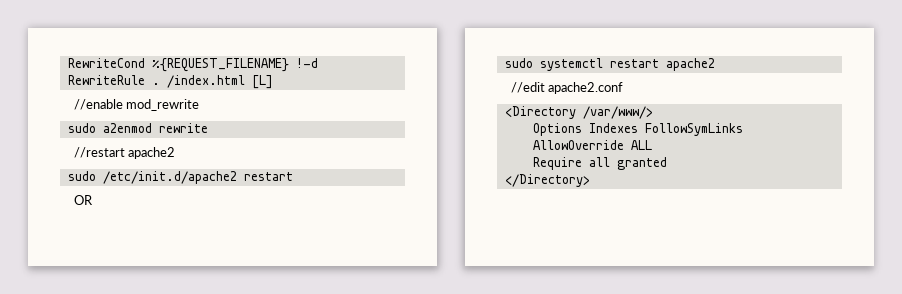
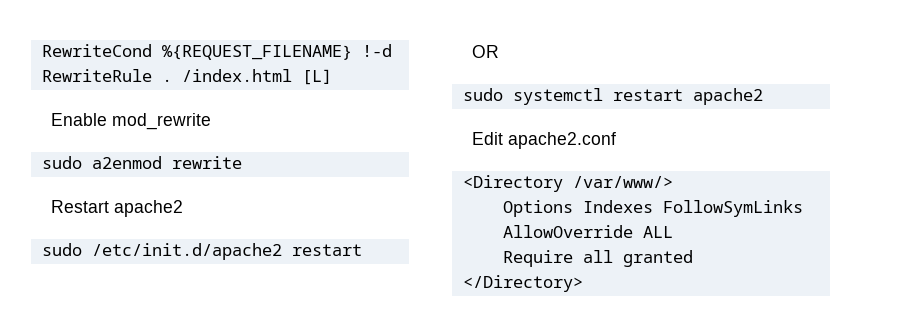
- //enable mod_rewrite
+ Enable mod_rewrite
- //restart apache2
+ Restart apache2
- //edit apache2.conf
+ Edit apache2.conf

